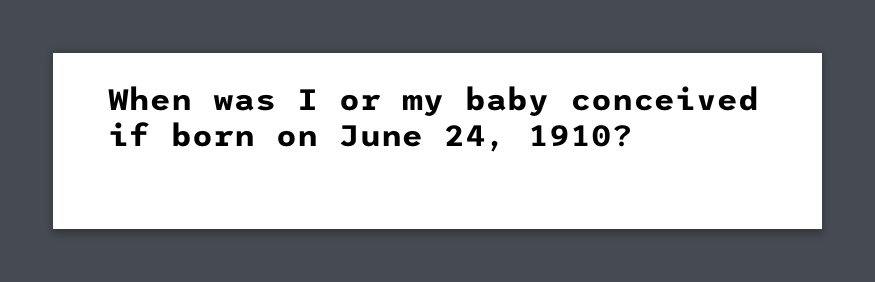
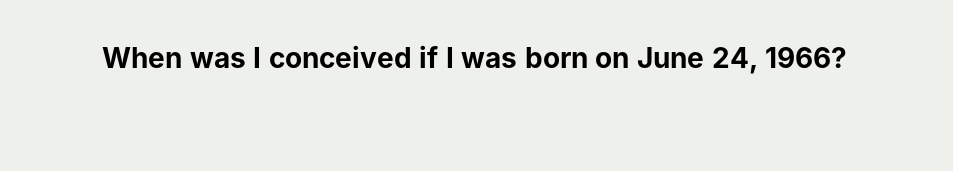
- When was I or my baby conceived if born on June 24, 1910?
+ When was I conceived if I was born on June 24, 1966?

